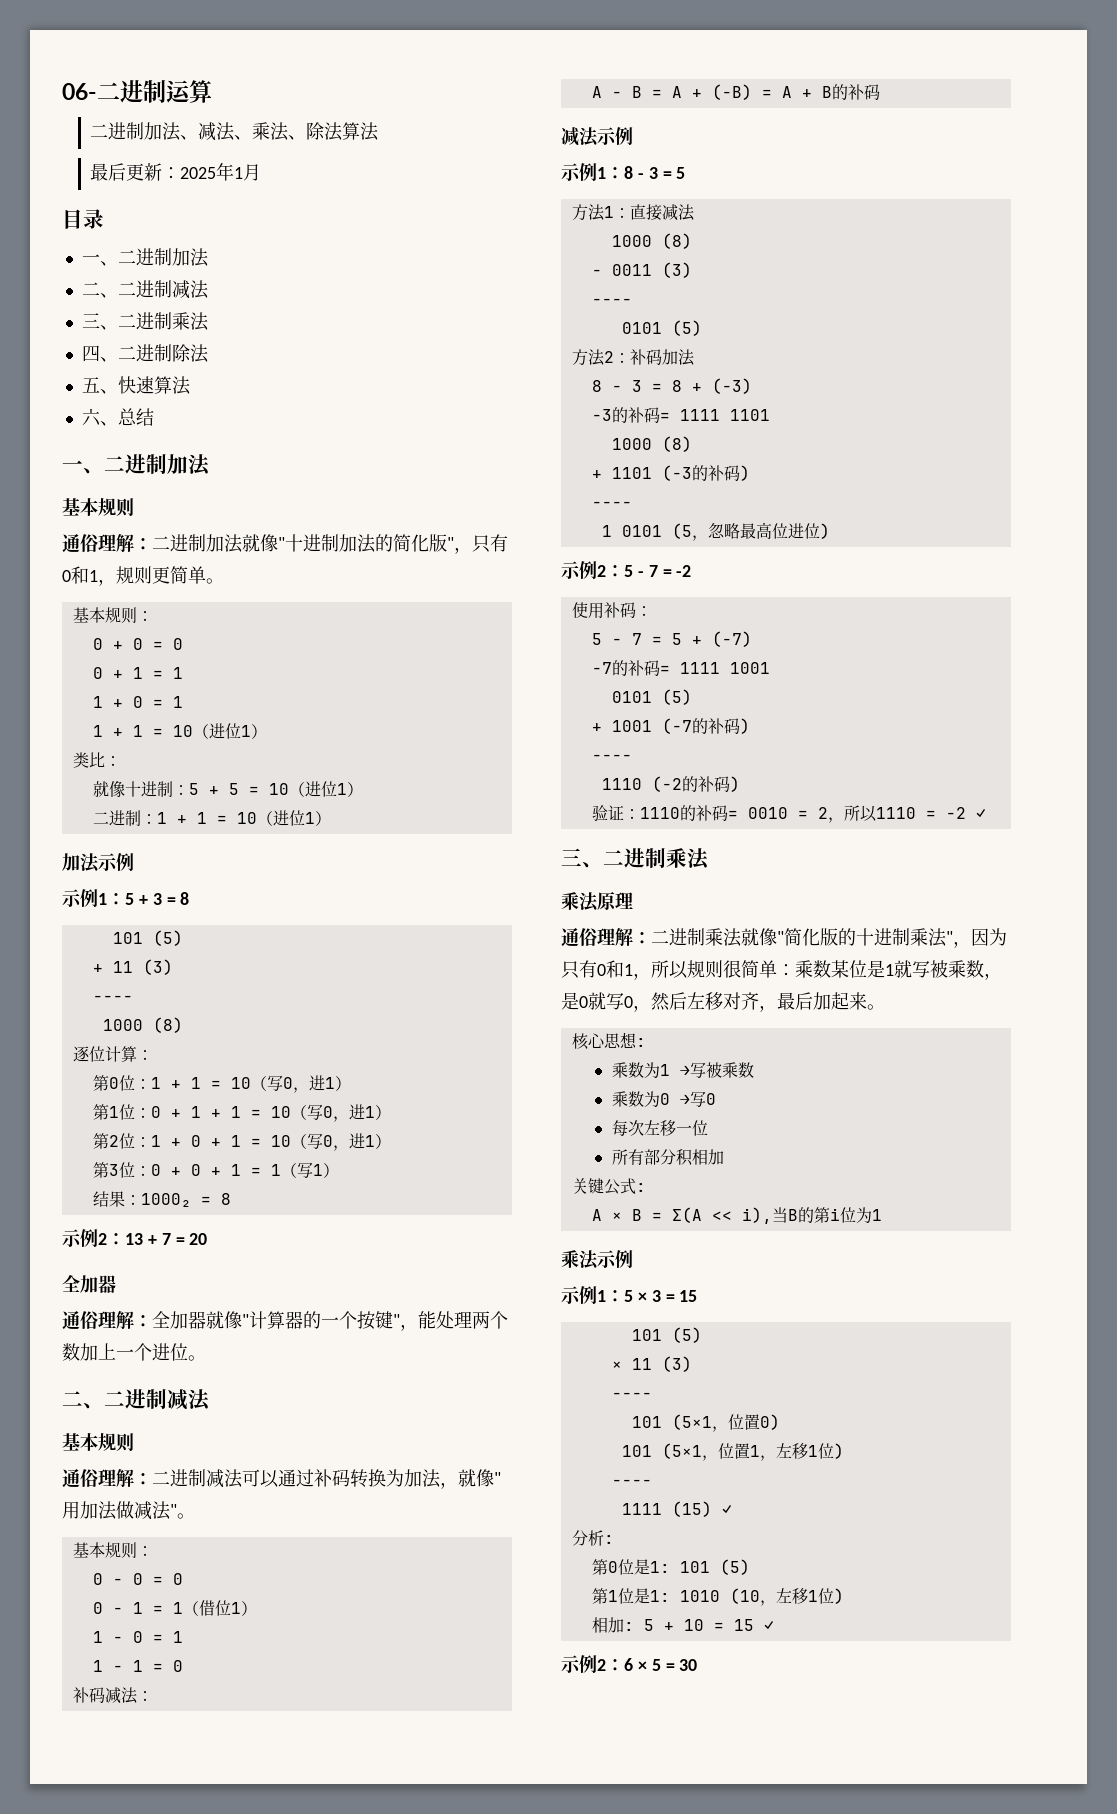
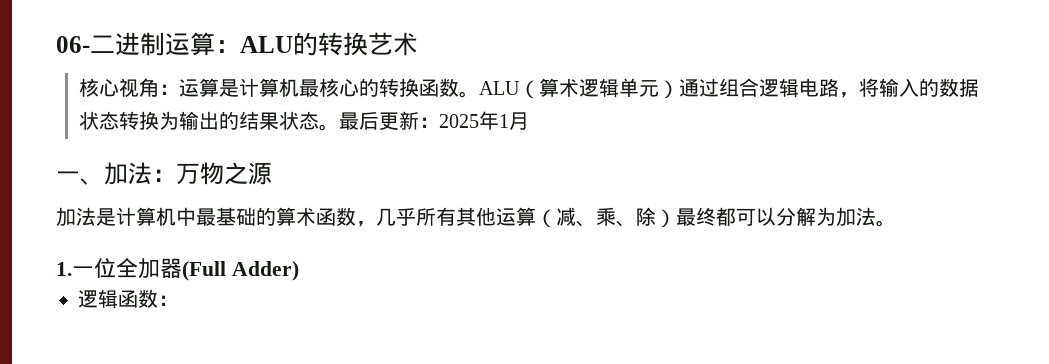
- 06-二进制运算
- 二进制加法、减法、乘法、除法算法
- 最后更新：2025年1月
+ 06-二进制运算：ALU的转换艺术
+ 核心视角：运算是计算机最核心的转换函数。ALU（算术逻辑单元）通过组合逻辑电路，将输入的数据状态转换为输出的结果状态。最后更新：2025年1月
- 目录
- 一、二进制加法
- 二、二进制减法
- 三、二进制乘法
- 四、二进制除法
- 五、快速算法
- 六、总结
- 一、二进制加法
- 基本规则
- 通俗理解：二进制加法就像"十进制加法的简化版"，只有0和1，规则更简单。
- 基本规则：
- 0 + 0 = 0
- 0 + 1 = 1
- 1 + 0 = 1
- 1 + 1 = 10（进位1）
- 类比：
- 就像十进制：5 + 5 = 10（进位1）
- 二进制：1 + 1 = 10（进位1）
- 加法示例
- 示例1：5 + 3 = 8
- 101 (5)
- + 11 (3)
- ----
- 1000 (8)
- 逐位计算：
- 第0位：1 + 1 = 10（写0，进1）
- 第1位：0 + 1 + 1 = 10（写0，进1）
- 第2位：1 + 0 + 1 = 10（写0，进1）
- 第3位：0 + 0 + 1 = 1（写1）
- 结果：1000₂ = 8
- 示例2：13 + 7 = 20
- 全加器
- 通俗理解：全加器就像"计算器的一个按键"，能处理两个数加上一个进位。
- 二、二进制减法
- 基本规则
- 通俗理解：二进制减法可以通过补码转换为加法，就像"用加法做减法"。
- 基本规则：
- 0 - 0 = 0
- 0 - 1 = 1（借位1）
- 1 - 0 = 1
- 1 - 1 = 0
- 补码减法：
- A - B = A + (-B) = A + B的补码
- 减法示例
- 示例1：8 - 3 = 5
- 方法1：直接减法
- 1000 (8)
- - 0011 (3)
- ----
- 0101 (5)
- 方法2：补码加法
- 8 - 3 = 8 + (-3)
- -3的补码= 1111 1101
- 1000 (8)
- + 1101 (-3的补码)
- ----
- 1 0101 (5，忽略最高位进位)
- 示例2：5 - 7 = -2
- 使用补码：
- 5 - 7 = 5 + (-7)
- -7的补码= 1111 1001
- 0101 (5)
- + 1001 (-7的补码)
- ----
- 1110 (-2的补码)
- 验证：1110的补码= 0010 = 2，所以1110 = -2 ✓
- 三、二进制乘法
- 乘法原理
- 通俗理解：二进制乘法就像"简化版的十进制乘法"，因为只有0和1，所以规则很简单：乘数某位是1就写被乘数，是0就写0，然后左移对齐，最后加起来。
- 核心思想:
- 乘数为1 →写被乘数
- 乘数为0 →写0
- 每次左移一位
- 所有部分积相加
- 关键公式:
- A × B = Σ(A << i),当B的第i位为1
- 乘法示例
- 示例1：5 × 3 = 15
- 101 (5)
- × 11 (3)
- ----
- 101 (5×1，位置0)
- 101 (5×1，位置1，左移1位)
- ----
- 1111 (15) ✓
- 分析:
- 第0位是1: 101 (5)
- 第1位是1: 1010 (10，左移1位)
- 相加: 5 + 10 = 15 ✓
- 示例2：6 × 5 = 30
+ 一、加法：万物之源
+ 加法是计算机中最基础的算术函数，几乎所有其他运算（减、乘、除）最终都可以分解为加法。
+ 1.一位全加器(Full Adder)
+ 逻辑函数：

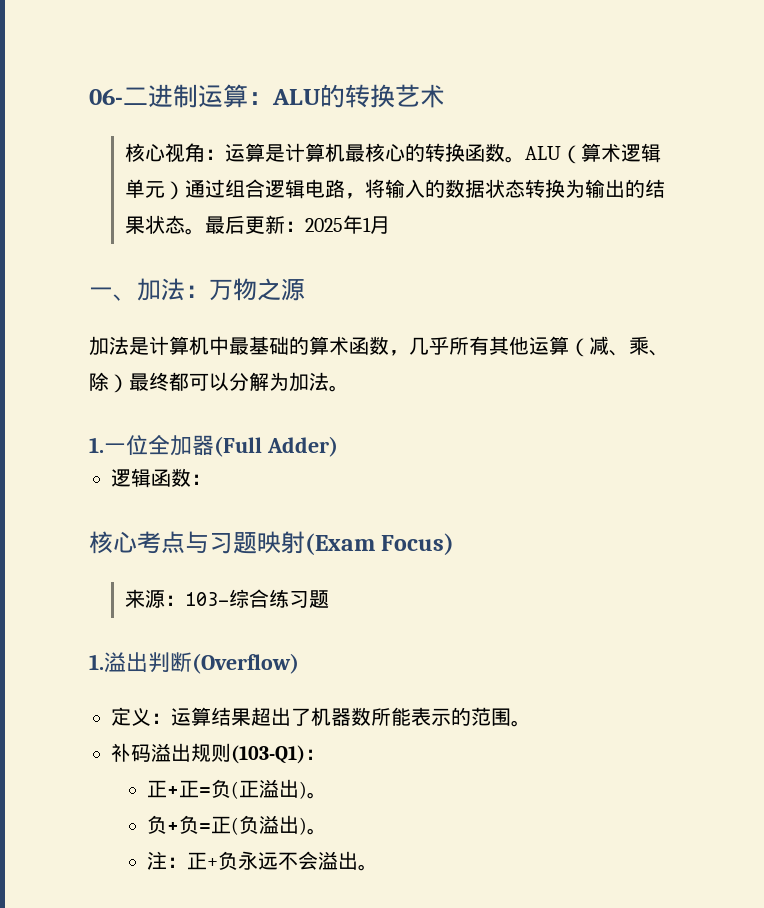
+ 核心考点与习题映射(Exam Focus)
+ 来源：103-综合练习题
+ 1.溢出判断(Overflow)
+ 定义：运算结果超出了机器数所能表示的范围。
+ 补码溢出规则(103-Q1)：
+ 正+正=负(正溢出)。
+ 负+负=正(负溢出)。
+ 注：正+负永远不会溢出。

